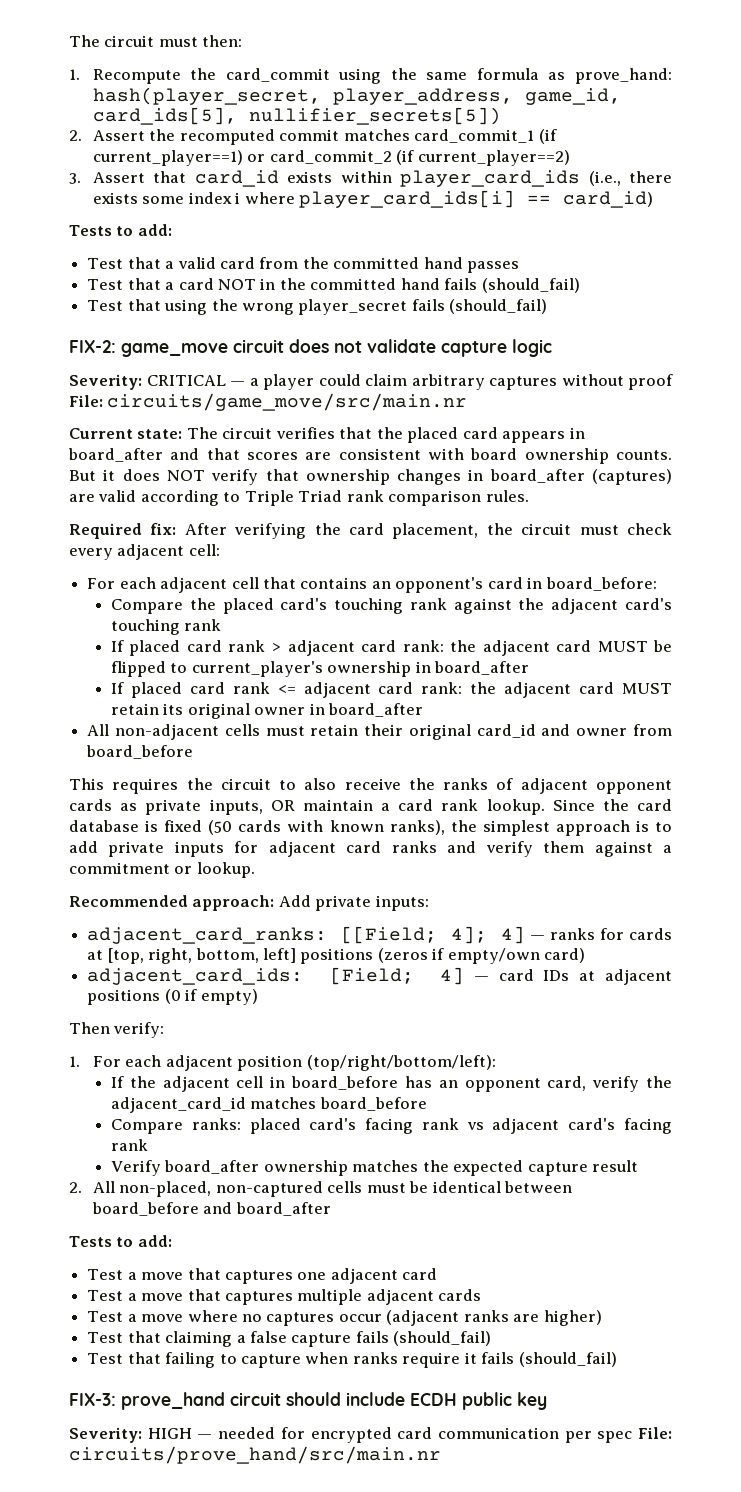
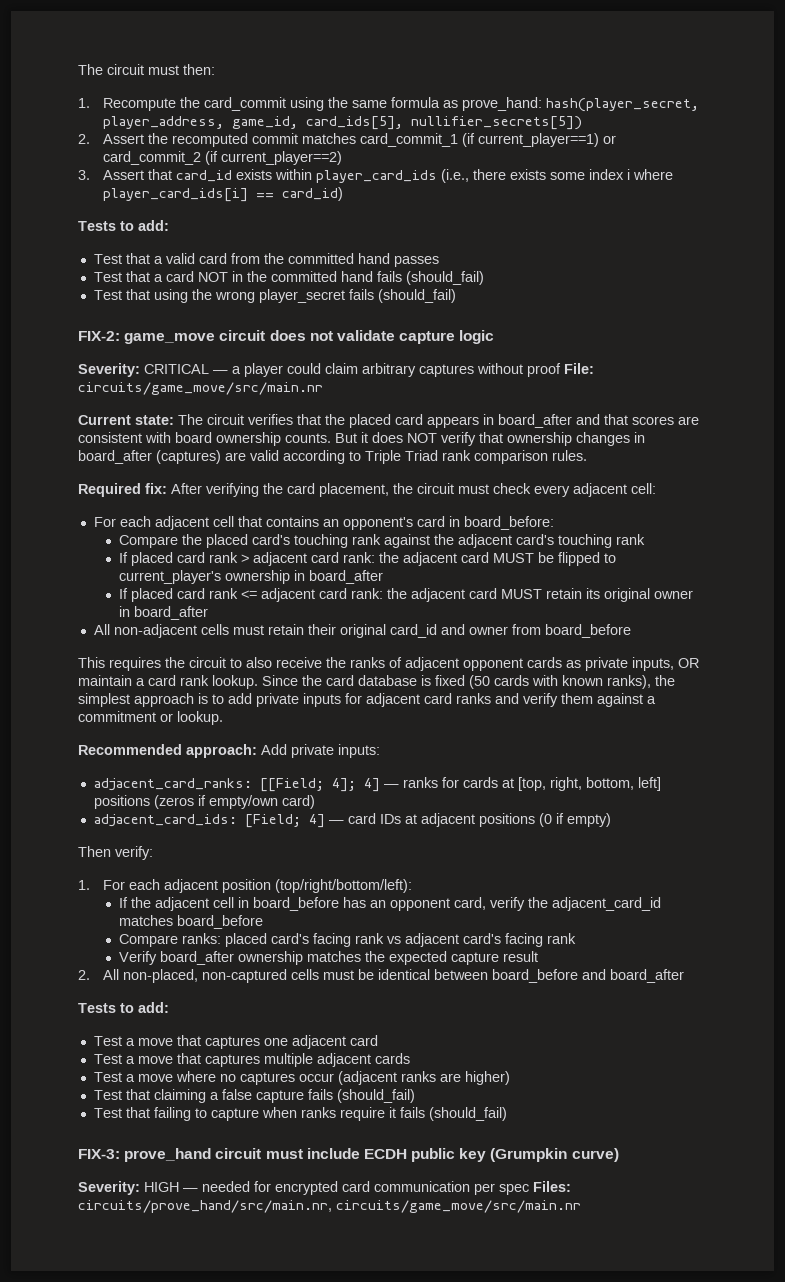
- FIX-3: prove_hand circuit should include ECDH public key
+ FIX-3: prove_hand circuit must include ECDH public key (Grumpkin curve)
- Severity: HIGH — needed for encrypted card communication per spec File: circuits/prove_hand/src/main.nr
+ Severity: HIGH — needed for encrypted card communication per spec Files: circuits/prove_hand/src/main.nr, circuits/game_move/src/main.nr

